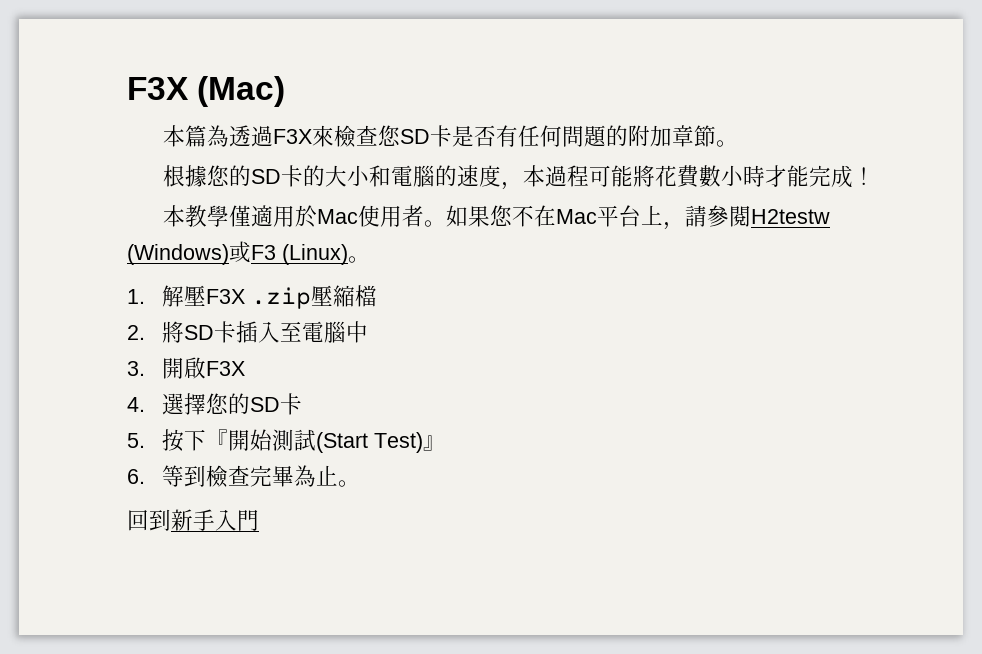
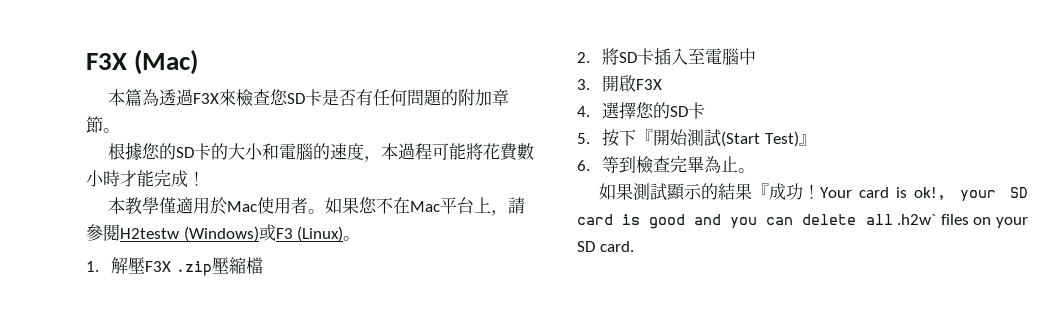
- 回到新手入門
+ 如果測試顯示的結果『成功！Your card is ok!, your SD card is good and you can delete all .h2w` files on your SD card.

